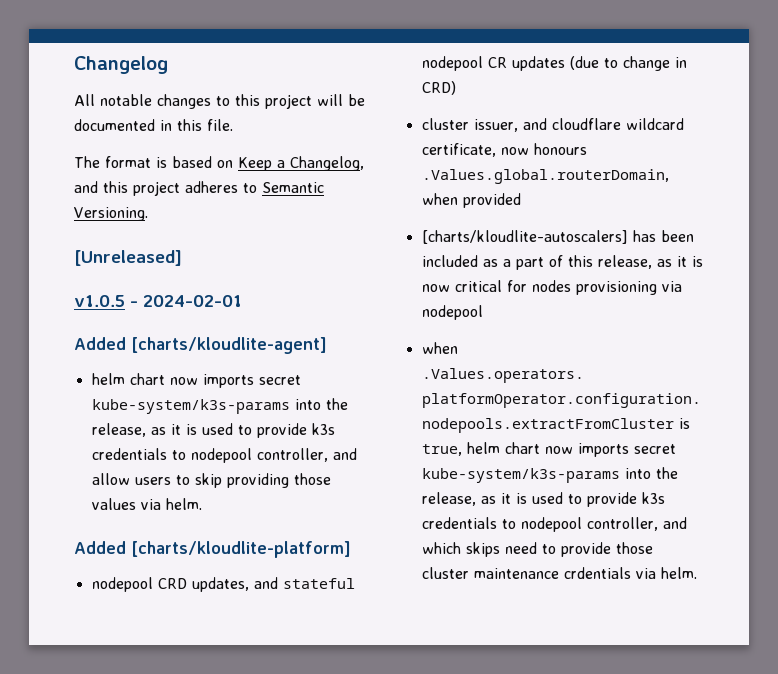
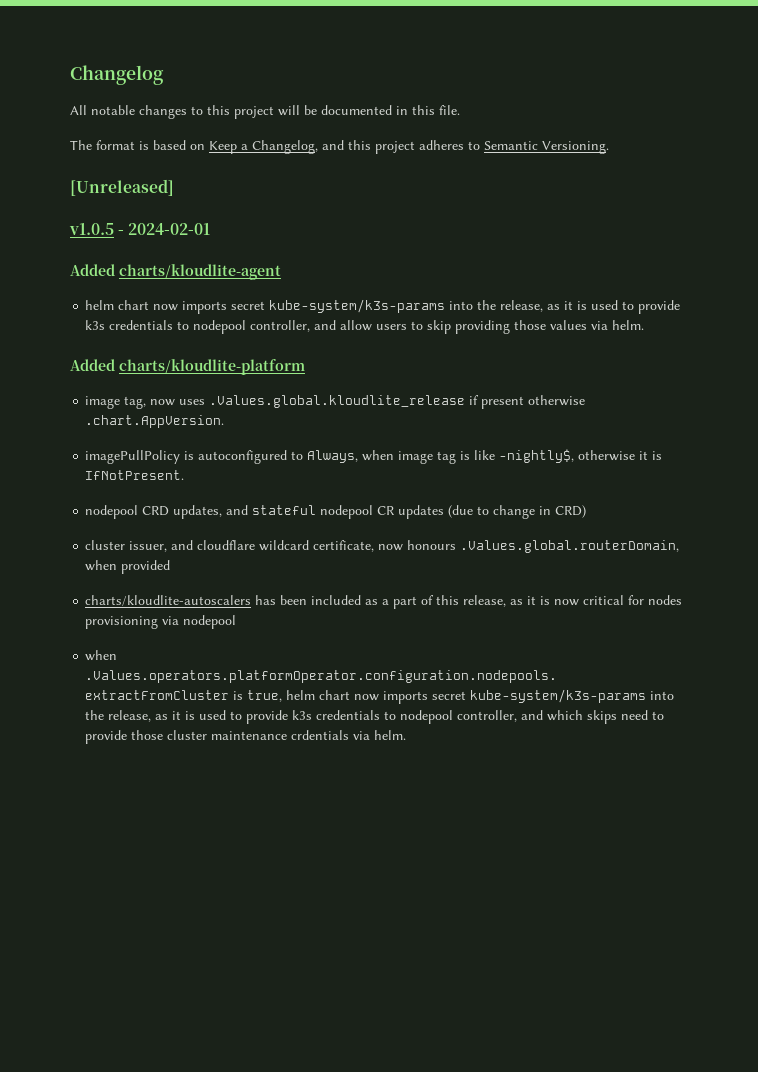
- Added [charts/kloudlite-agent]
+ Added charts/kloudlite-agent
- Added [charts/kloudlite-platform]
+ Added charts/kloudlite-platform
+ image tag, now uses .Values.global.kloudlite_release if present otherwise .chart.AppVersion.
+ imagePullPolicy is autoconfigured to Always, when image tag is like -nightly$, otherwise it is IfNotPresent.
- [charts/kloudlite-autoscalers] has been included as a part of this release, as it is now critical for nodes provisioning via nodepool
+ charts/kloudlite-autoscalers has been included as a part of this release, as it is now critical for nodes provisioning via nodepool

